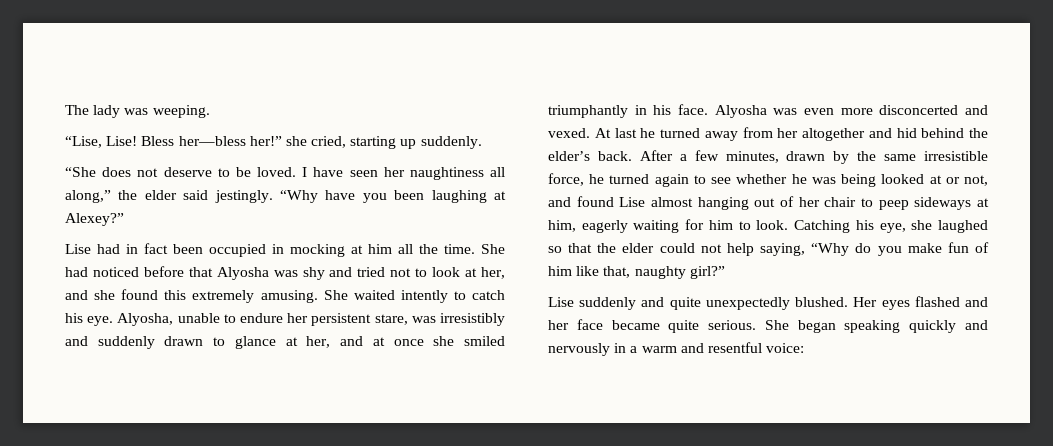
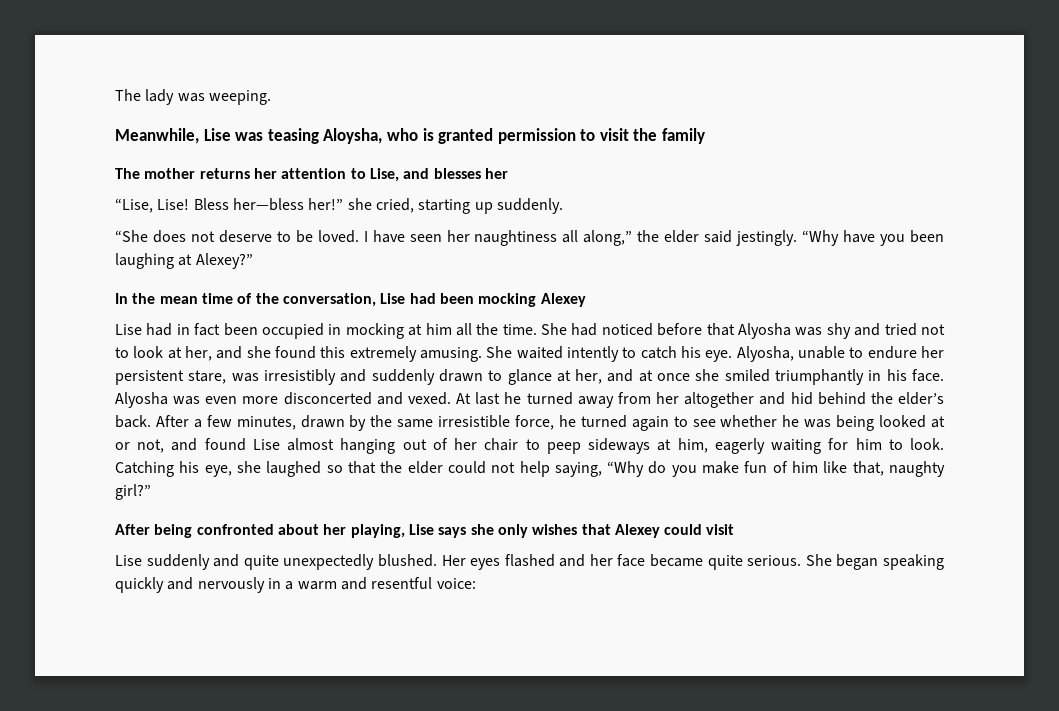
+ Meanwhile, Lise was teasing Aloysha, who is granted permission to visit the family
+ The mother returns her attention to Lise, and blesses her
+ In the mean time of the conversation, Lise had been mocking Alexey
+ After being confronted about her playing, Lise says she only wishes that Alexey could visit

